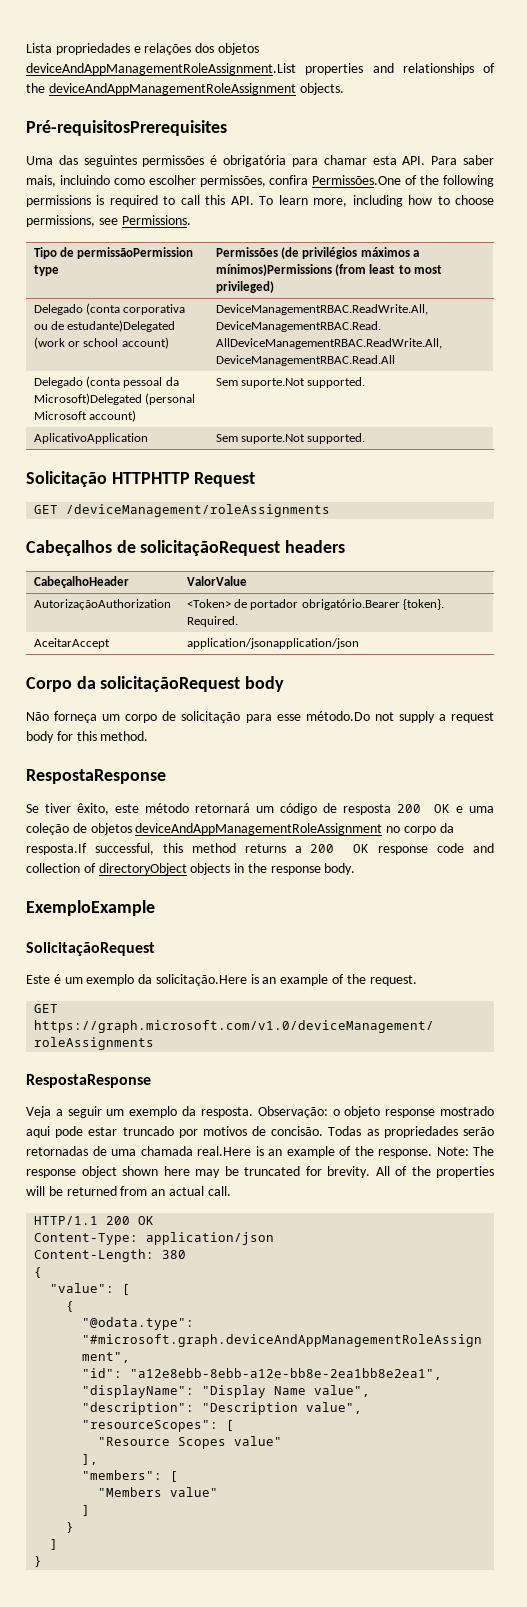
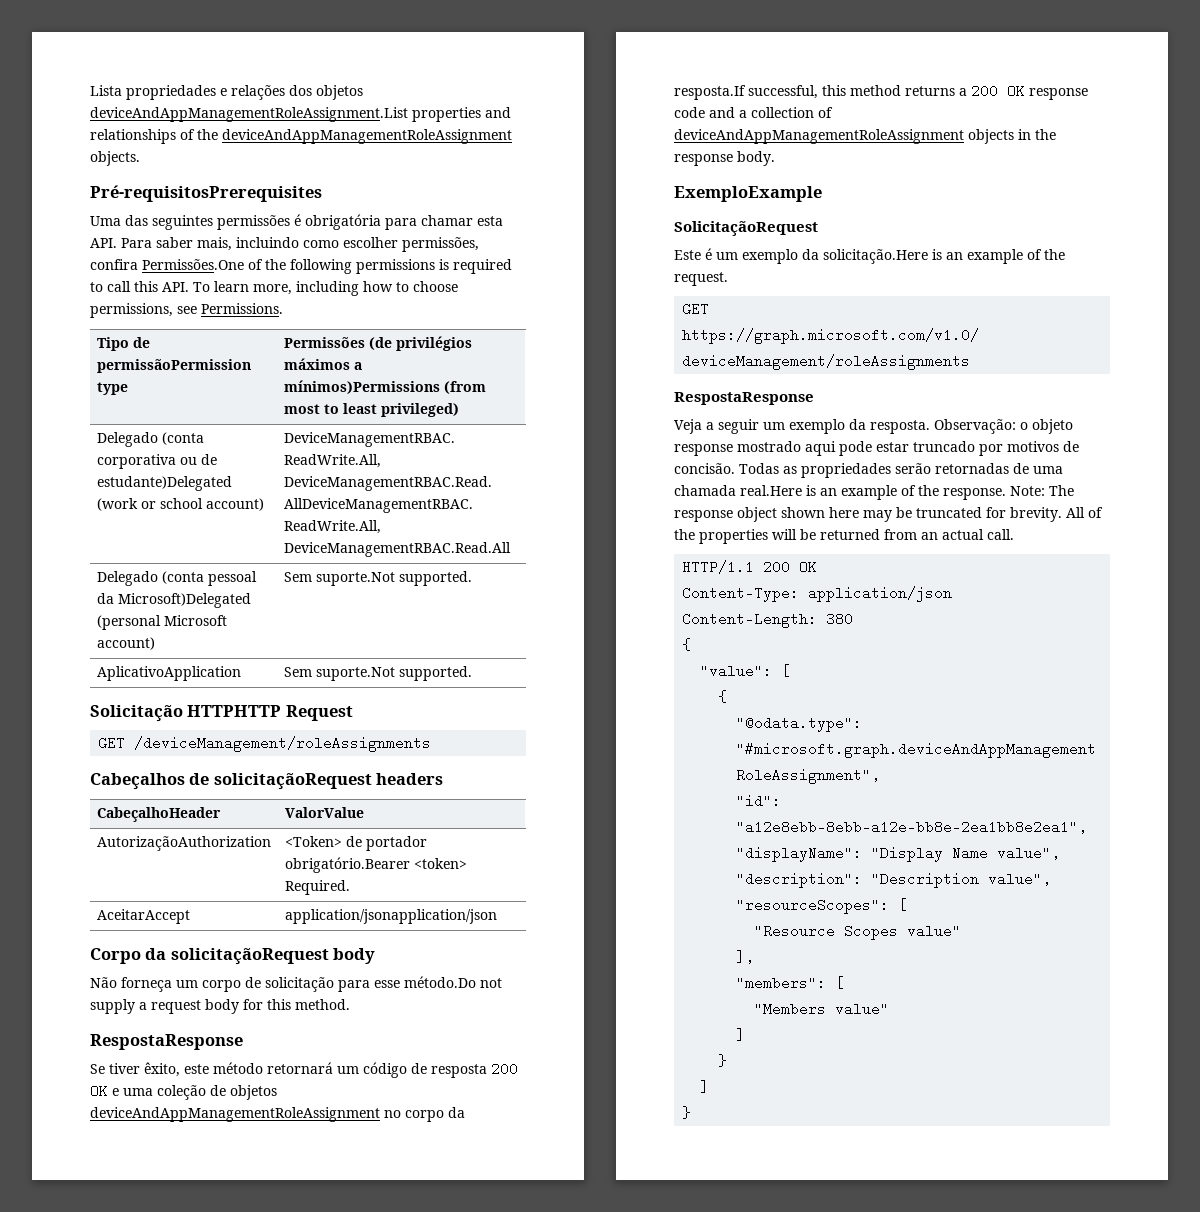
- Tipo de permissãoPermission type | Permissões (de privilégios máximos a mínimos)Permissions (from least to most privileged)
+ Tipo de permissãoPermission type | Permissões (de privilégios máximos a mínimos)Permissions (from most to least privileged)
- AutorizaçãoAuthorization | <Token> de portador obrigatório.Bearer {token}. Required.
+ AutorizaçãoAuthorization | <Token> de portador obrigatório.Bearer <token> Required.
- Se tiver êxito, este método retornará um código de resposta 200 OK e uma coleção de objetos deviceAndAppManagementRoleAssignment no corpo da resposta.If successful, this method returns a 200 OK response code and collection of directoryObject objects in the response body.
+ Se tiver êxito, este método retornará um código de resposta 200 OK e uma coleção de objetos deviceAndAppManagementRoleAssignment no corpo da resposta.If successful, this method returns a 200 OK response code and a collection of deviceAndAppManagementRoleAssignment objects in the response body.

